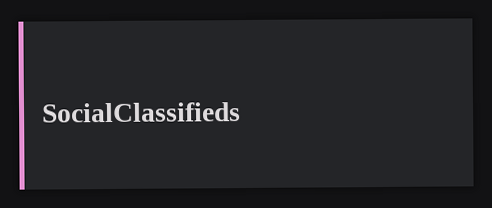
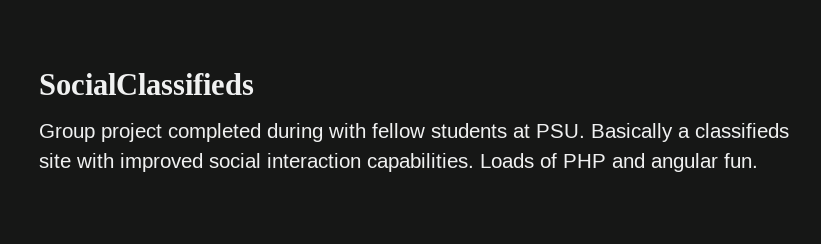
+ Group project completed during with fellow students at PSU. Basically a classifieds site with improved social interaction capabilities. Loads of PHP and angular fun.

